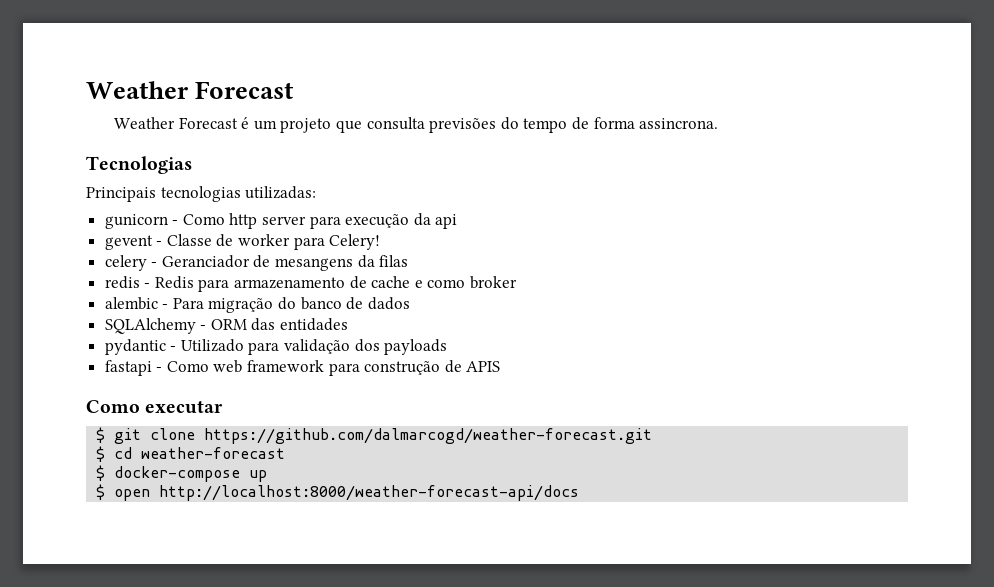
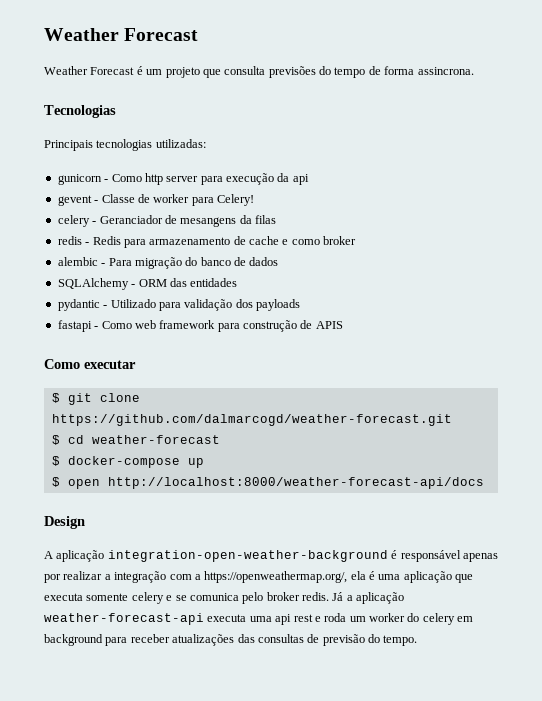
+ Design
+ A aplicação integration-open-weather-background é responsável apenas por realizar a integração com a https://openweathermap.org/, ela é uma aplicação que executa somente celery e se comunica pelo broker redis. Já a aplicação weather-forecast-api executa uma api rest e roda um worker do celery em background para receber atualizações das consultas de previsão do tempo.

